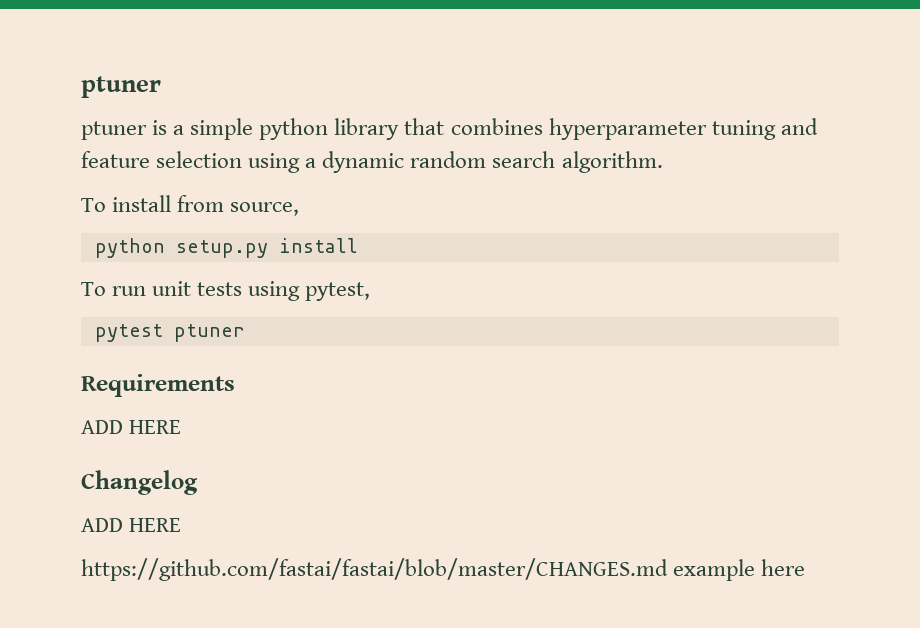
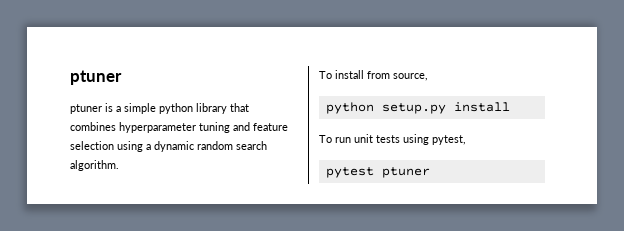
- Requirements
- ADD HERE
- Changelog
- ADD HERE
- https://github.com/fastai/fastai/blob/master/CHANGES.md example here

